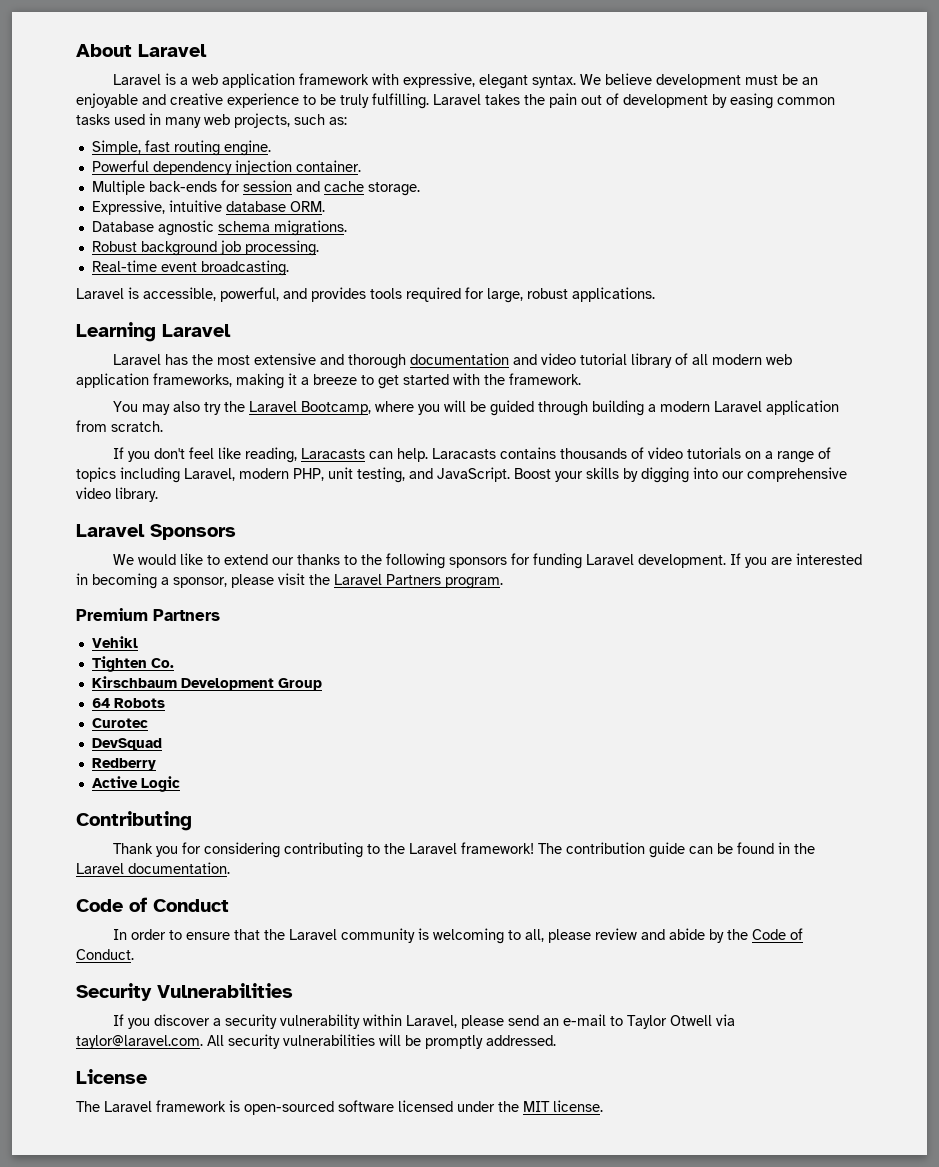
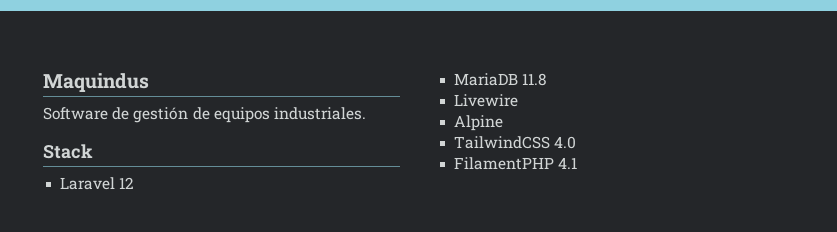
- About Laravel
- Laravel is a web application framework with expressive, elegant syntax. We believe development must be an enjoyable and creative experience to be truly fulfilling. Laravel takes the pain out of development by easing common tasks used in many web projects, such as:
- Simple, fast routing engine.
- Powerful dependency injection container.
- Multiple back-ends for session and cache storage.
- Expressive, intuitive database ORM.
- Database agnostic schema migrations.
- Robust background job processing.
- Real-time event broadcasting.
- Laravel is accessible, powerful, and provides tools required for large, robust applications.
- Learning Laravel
- Laravel has the most extensive and thorough documentation and video tutorial library of all modern web application frameworks, making it a breeze to get started with the framework.
- You may also try the Laravel Bootcamp, where you will be guided through building a modern Laravel application from scratch.
- If you don't feel like reading, Laracasts can help. Laracasts contains thousands of video tutorials on a range of topics including Laravel, modern PHP, unit testing, and JavaScript. Boost your skills by digging into our comprehensive video library.
- Laravel Sponsors
- We would like to extend our thanks to the following sponsors for funding Laravel development. If you are interested in becoming a sponsor, please visit the Laravel Partners program.
- Premium Partners
- Vehikl
- Tighten Co.
- Kirschbaum Development Group
- 64 Robots
- Curotec
- DevSquad
- Redberry
- Active Logic
- Contributing
- Thank you for considering contributing to the Laravel framework! The contribution guide can be found in the Laravel documentation.
- Code of Conduct
- In order to ensure that the Laravel community is welcoming to all, please review and abide by the Code of Conduct.
- Security Vulnerabilities
- If you discover a security vulnerability within Laravel, please send an e-mail to Taylor Otwell via taylor@laravel.com. All security vulnerabilities will be promptly addressed.
- License
- The Laravel framework is open-sourced software licensed under the MIT license.
+ Maquindus
+ Software de gestión de equipos industriales.
+ Stack
+ Laravel 12
+ MariaDB 11.8
+ Livewire
+ Alpine
+ TailwindCSS 4.0
+ FilamentPHP 4.1

